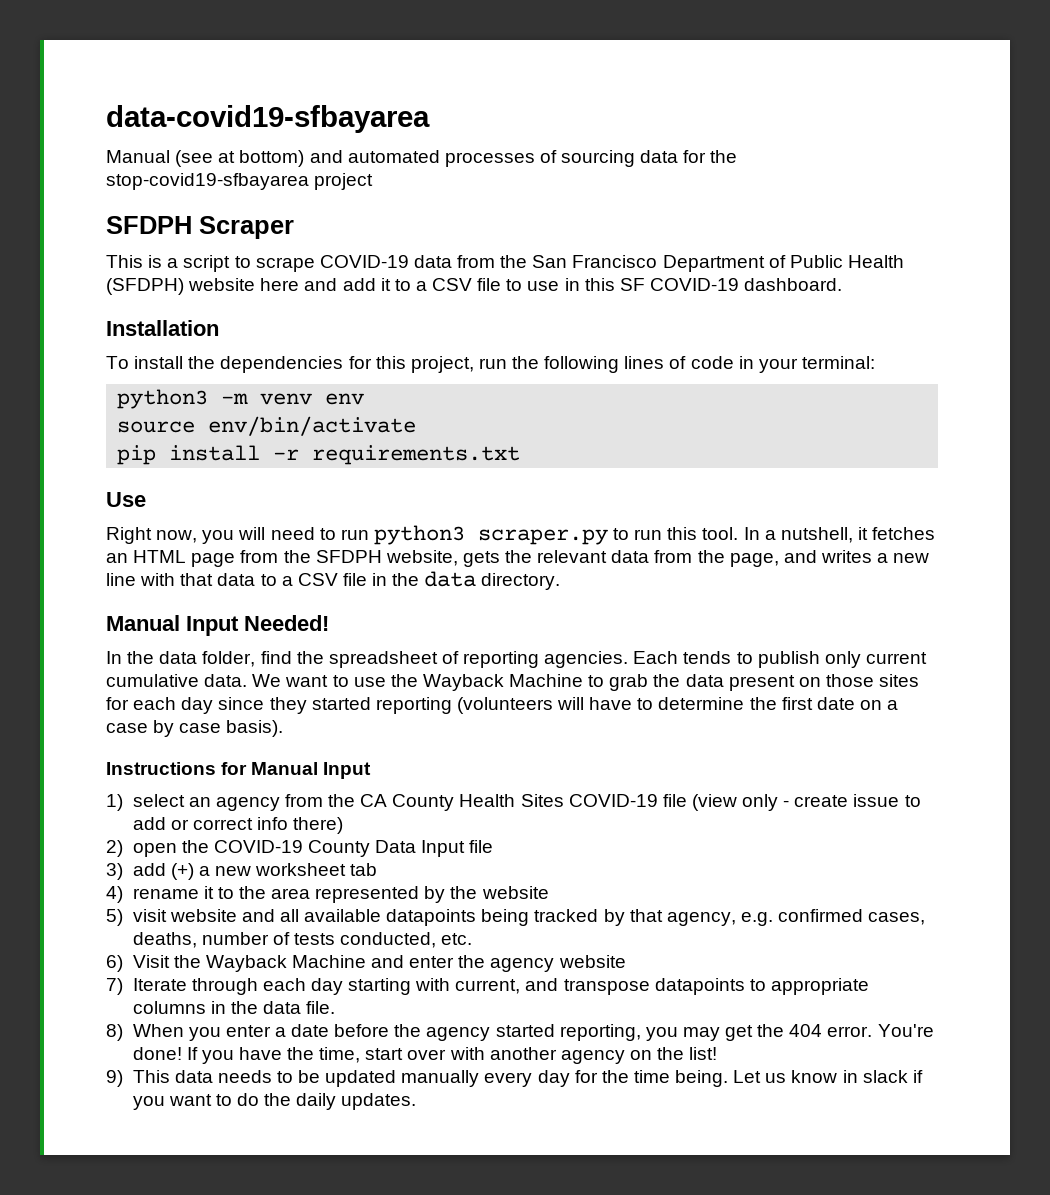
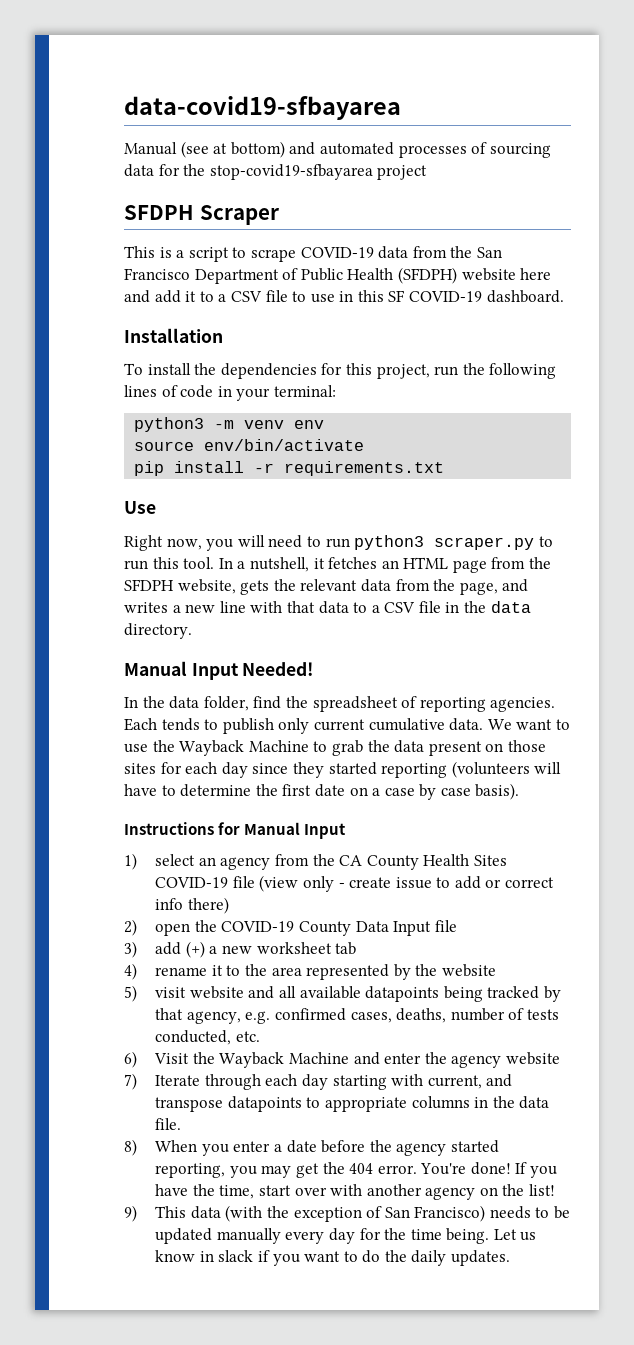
- 9) This data needs to be updated manually every day for the time being.
+ 9) This data (with the exception of San Francisco) needs to be updated manually every day for the time being.

